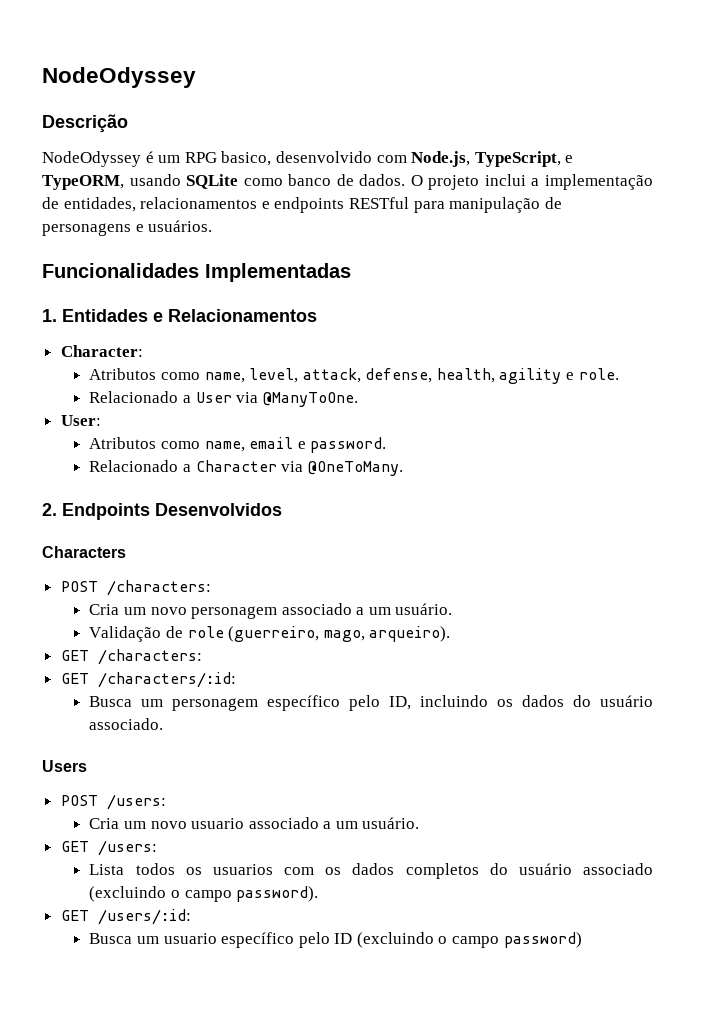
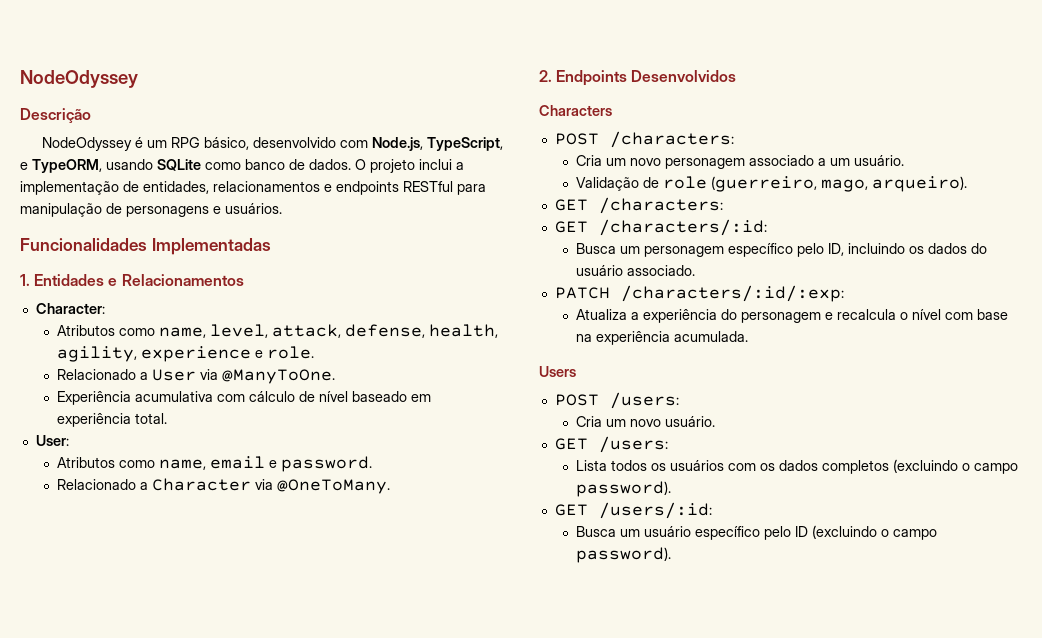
- NodeOdyssey é um RPG basico, desenvolvido com Node.js, TypeScript, e TypeORM, usando SQLite como banco de dados.
+ NodeOdyssey é um RPG básico, desenvolvido com Node.js, TypeScript, e TypeORM, usando SQLite como banco de dados.
- Atributos como name, level, attack, defense, health, agility e role.
+ Atributos como name, level, attack, defense, health, agility, experience e role.
+ Experiência acumulativa com cálculo de nível baseado em experiência total.
+ PATCH /characters/:id/:exp:
+ Atualiza a experiência do personagem e recalcula o nível com base na experiência acumulada.
- Cria um novo usuario associado a um usuário.
+ Cria um novo usuário.
- Lista todos os usuarios com os dados completos do usuário associado (excluindo o campo password).
+ Lista todos os usuários com os dados completos (excluindo o campo password).
- Busca um usuario específico pelo ID (excluindo o campo password)
+ Busca um usuário específico pelo ID (excluindo o campo password).

